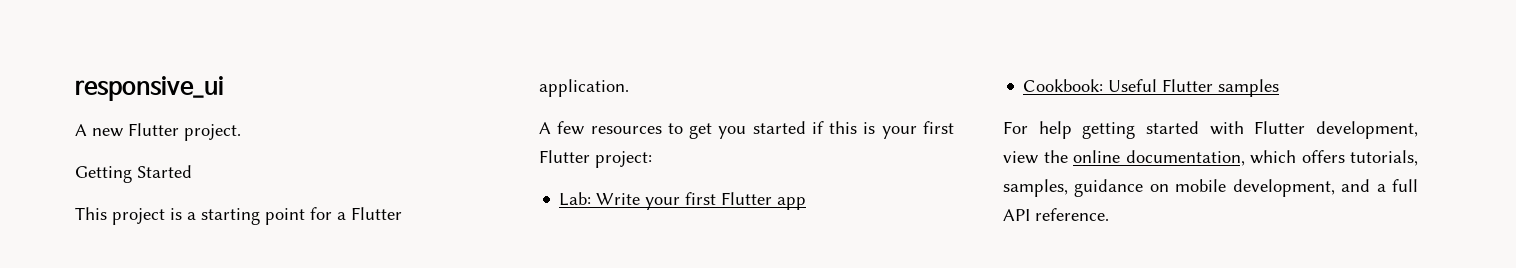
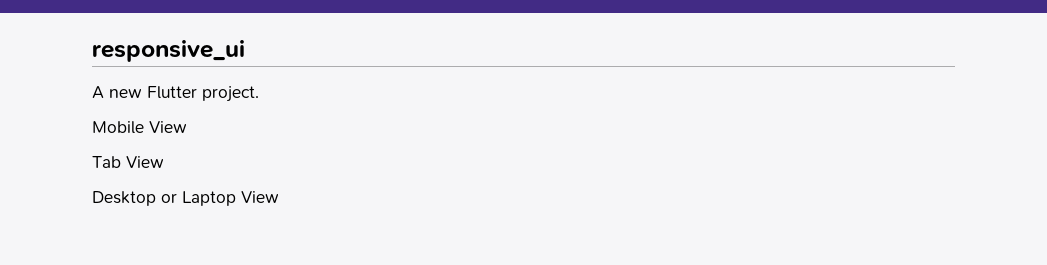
- Getting Started
- This project is a starting point for a Flutter application.
- A few resources to get you started if this is your first Flutter project:
- Lab: Write your first Flutter app
- Cookbook: Useful Flutter samples
- For help getting started with Flutter development, view the online documentation, which offers tutorials, samples, guidance on mobile development, and a full API reference.
+ Mobile View
+ Tab View
+ Desktop or Laptop View

